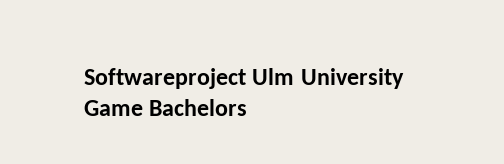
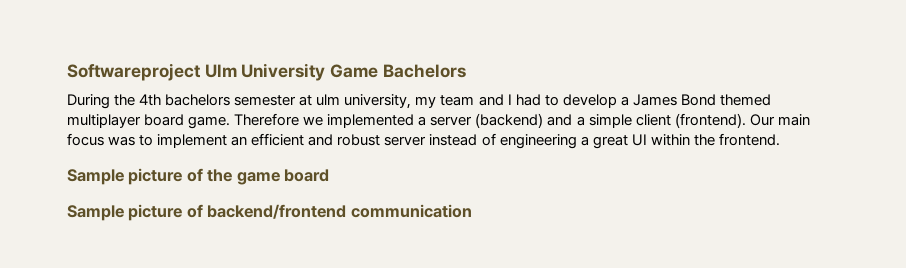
+ During the 4th bachelors semester at ulm university, my team and I had to develop a James Bond themed multiplayer board game. Therefore we implemented a server (backend) and a simple client (frontend). Our main focus was to implement an efficient and robust server instead of engineering a great UI within the frontend.
+ Sample picture of the game board
+ Sample picture of backend/frontend communication

